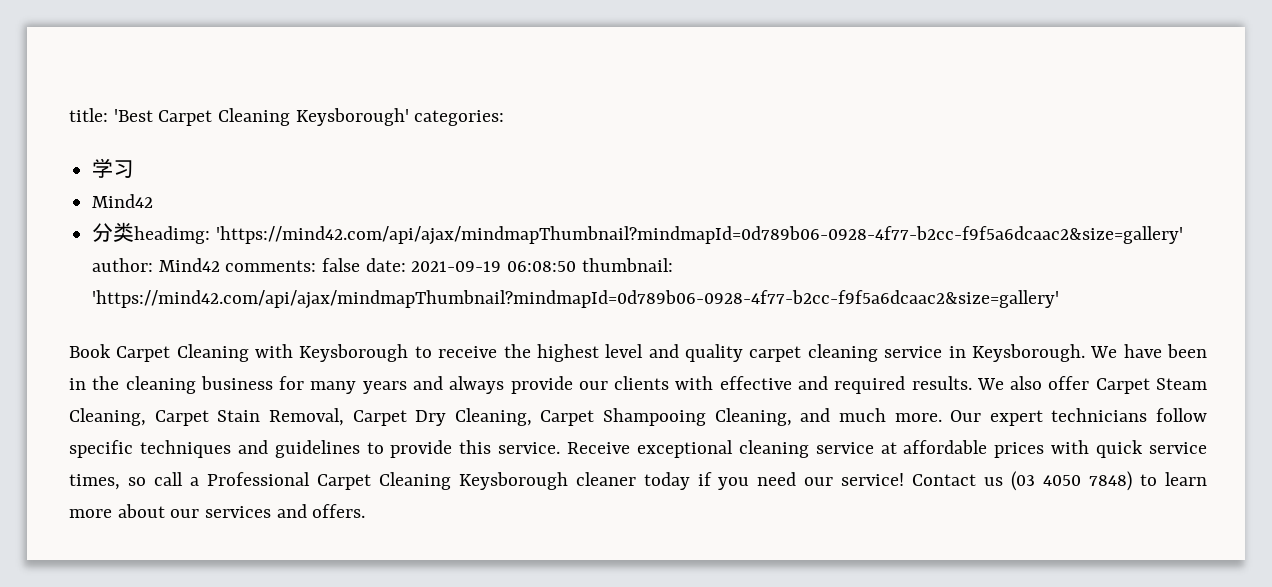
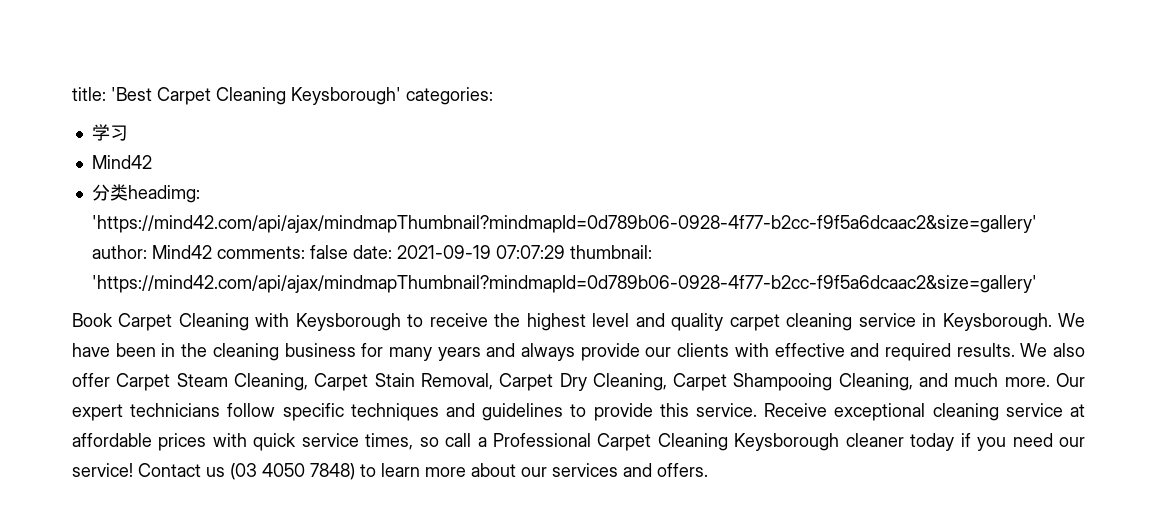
- 分类headimg: 'https://mind42.com/api/ajax/mindmapThumbnail?mindmapId=0d789b06-0928-4f77-b2cc-f9f5a6dcaac2&size=gallery' author: Mind42 comments: false date: 2021-09-19 06:08:50 thumbnail: 'https://mind42.com/api/ajax/mindmapThumbnail?mindmapId=0d789b06-0928-4f77-b2cc-f9f5a6dcaac2&size=gallery'
+ 分类headimg: 'https://mind42.com/api/ajax/mindmapThumbnail?mindmapId=0d789b06-0928-4f77-b2cc-f9f5a6dcaac2&size=gallery' author: Mind42 comments: false date: 2021-09-19 07:07:29 thumbnail: 'https://mind42.com/api/ajax/mindmapThumbnail?mindmapId=0d789b06-0928-4f77-b2cc-f9f5a6dcaac2&size=gallery'

